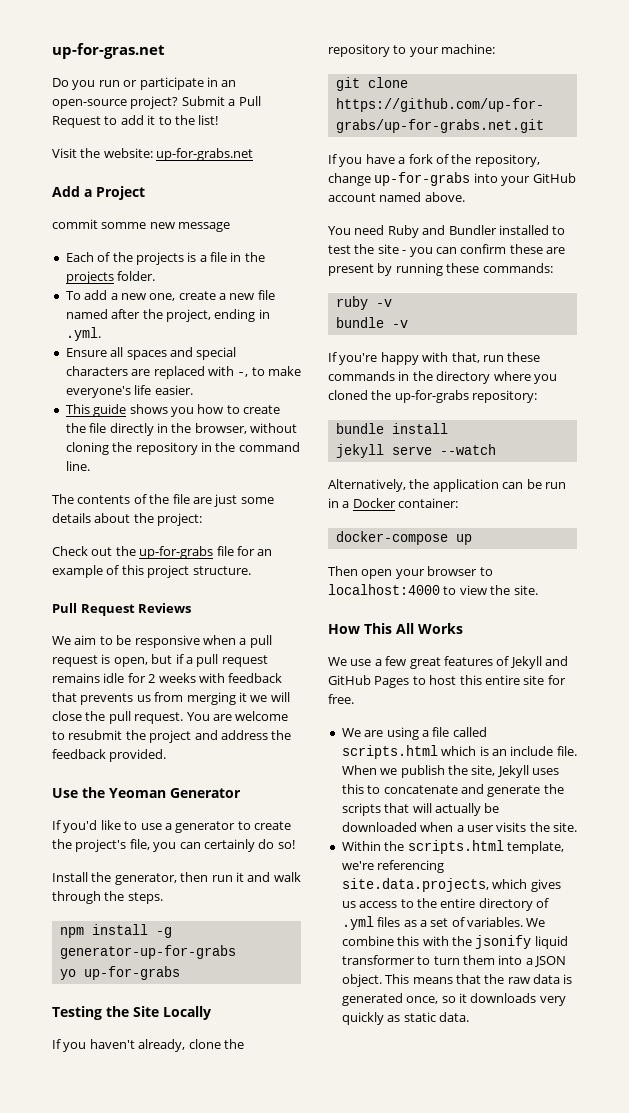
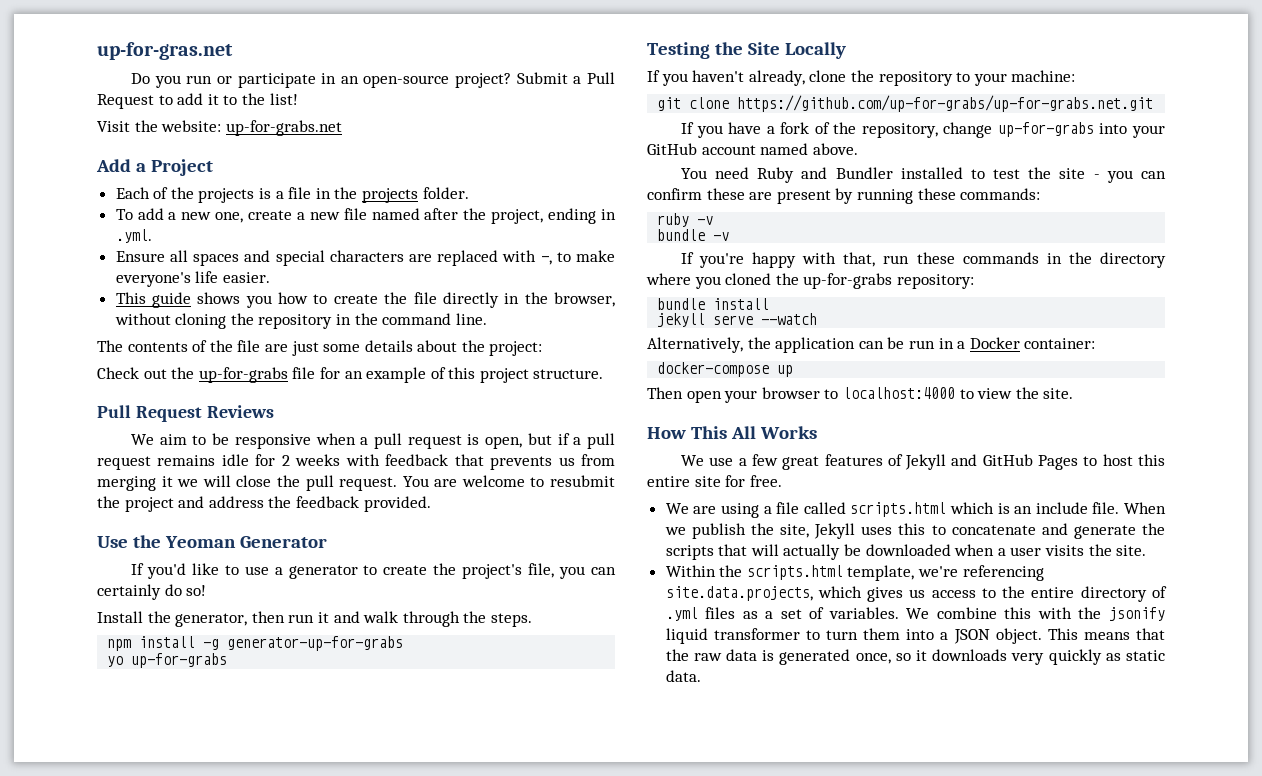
- commit somme new message

